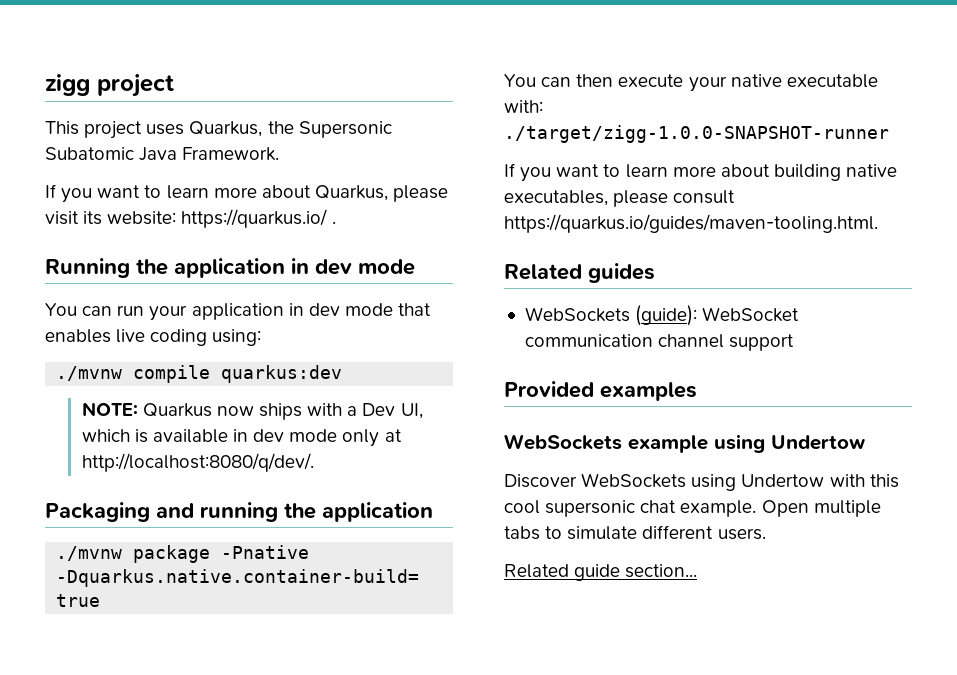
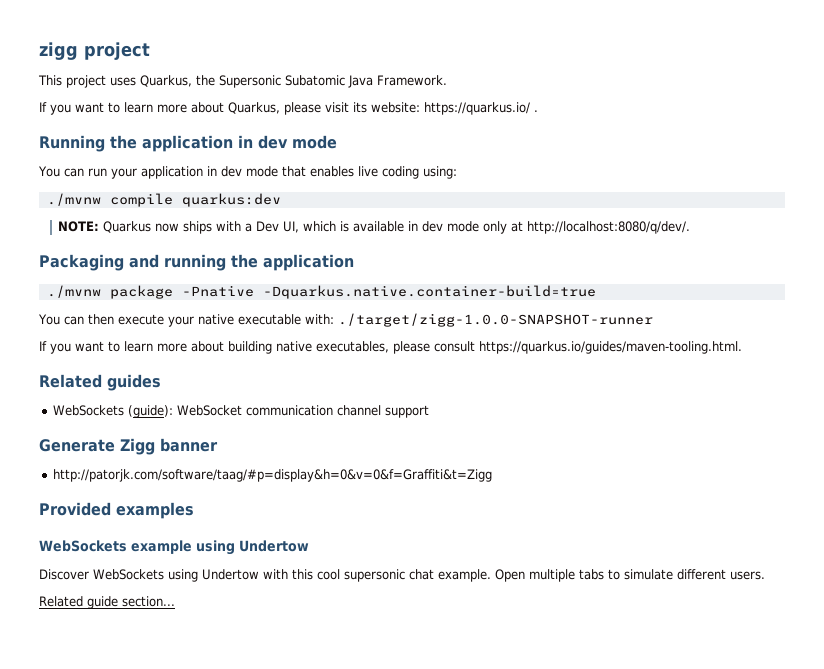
+ Generate Zigg banner
+ http://patorjk.com/software/taag/#p=display&h=0&v=0&f=Graffiti&t=Zigg

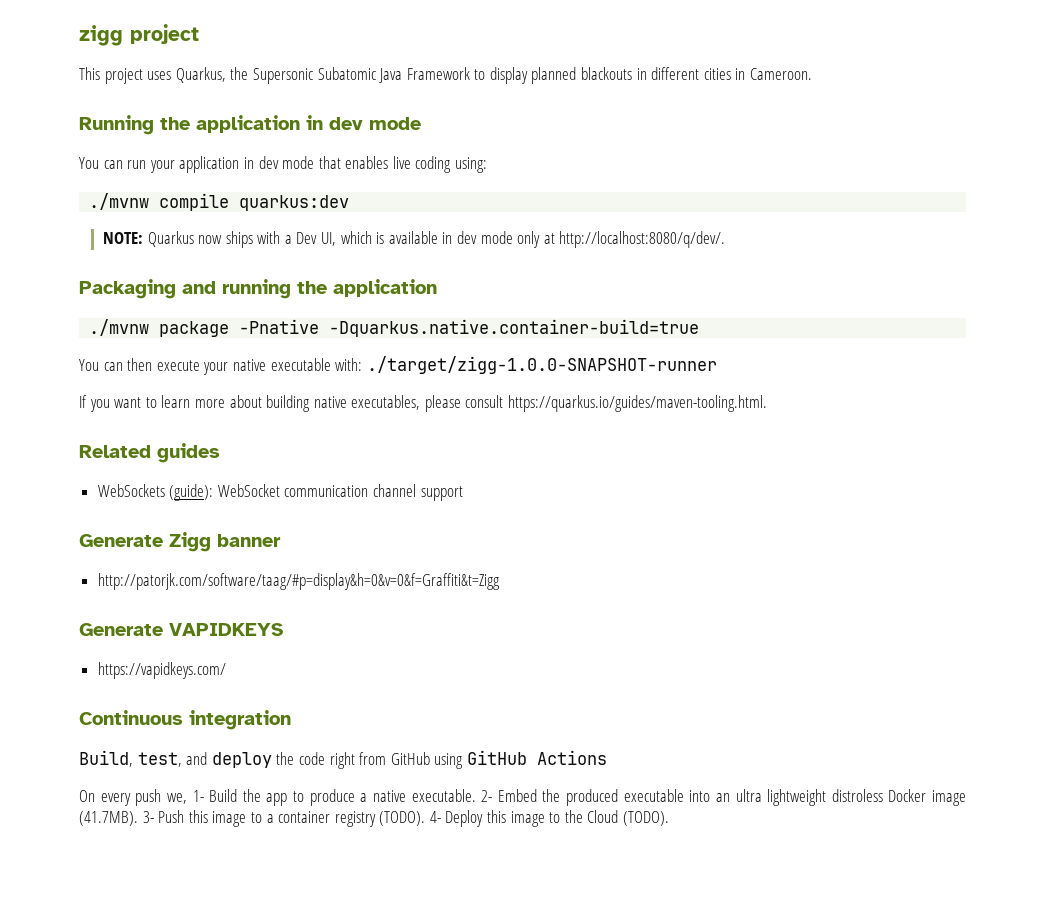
- This project uses Quarkus, the Supersonic Subatomic Java Framework.
- If you want to learn more about Quarkus, please visit its website: https://quarkus.io/ .
+ This project uses Quarkus, the Supersonic Subatomic Java Framework to display planned blackouts in different cities in Cameroon.
- Provided examples
- WebSockets example using Undertow
- Discover WebSockets using Undertow with this cool supersonic chat example. Open multiple tabs to simulate different users.
- Related guide section...
+ Generate VAPIDKEYS
+ https://vapidkeys.com/
+ Continuous integration
+ Build, test, and deploy the code right from GitHub using GitHub Actions
+ On every push we, 1- Build the app to produce a native executable. 2- Embed the produced executable into an ultra lightweight distroless Docker image (41.7MB). 3- Push this image to a container registry (TODO). 4- Deploy this image to the Cloud (TODO).

